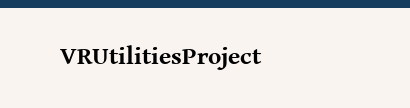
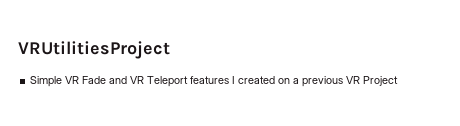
+ Simple VR Fade and VR Teleport features I created on a previous VR Project

